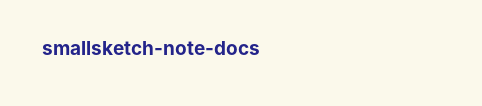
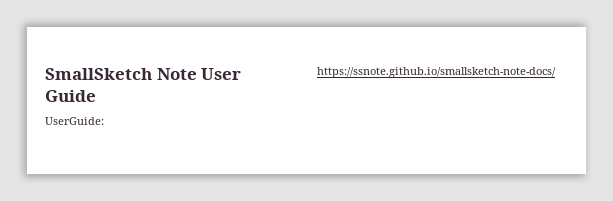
- smallsketch-note-docs
+ SmallSketch Note User Guide
+ UserGuide: https://ssnote.github.io/smallsketch-note-docs/

